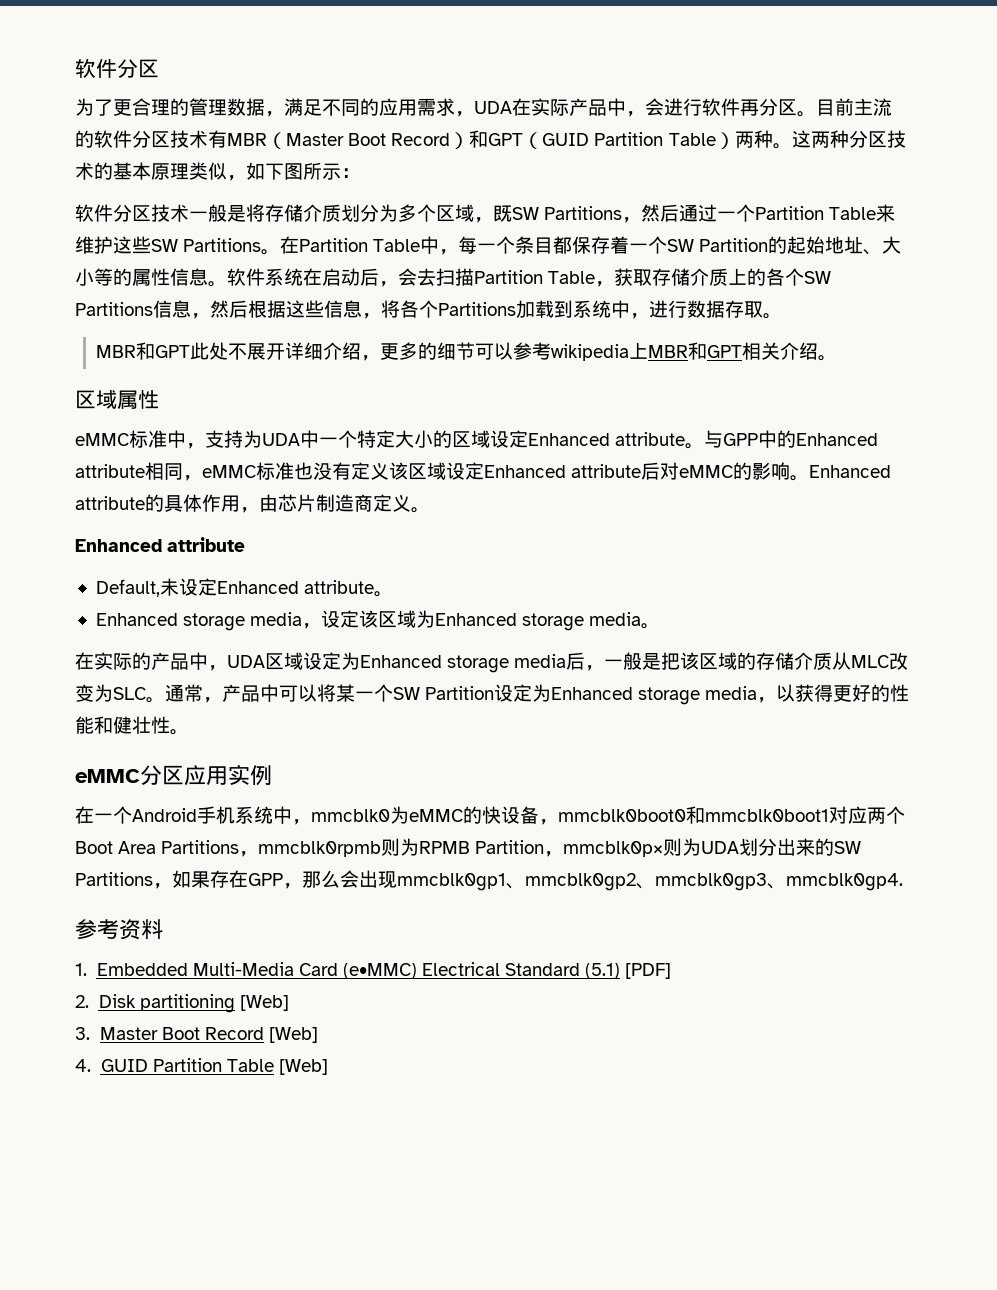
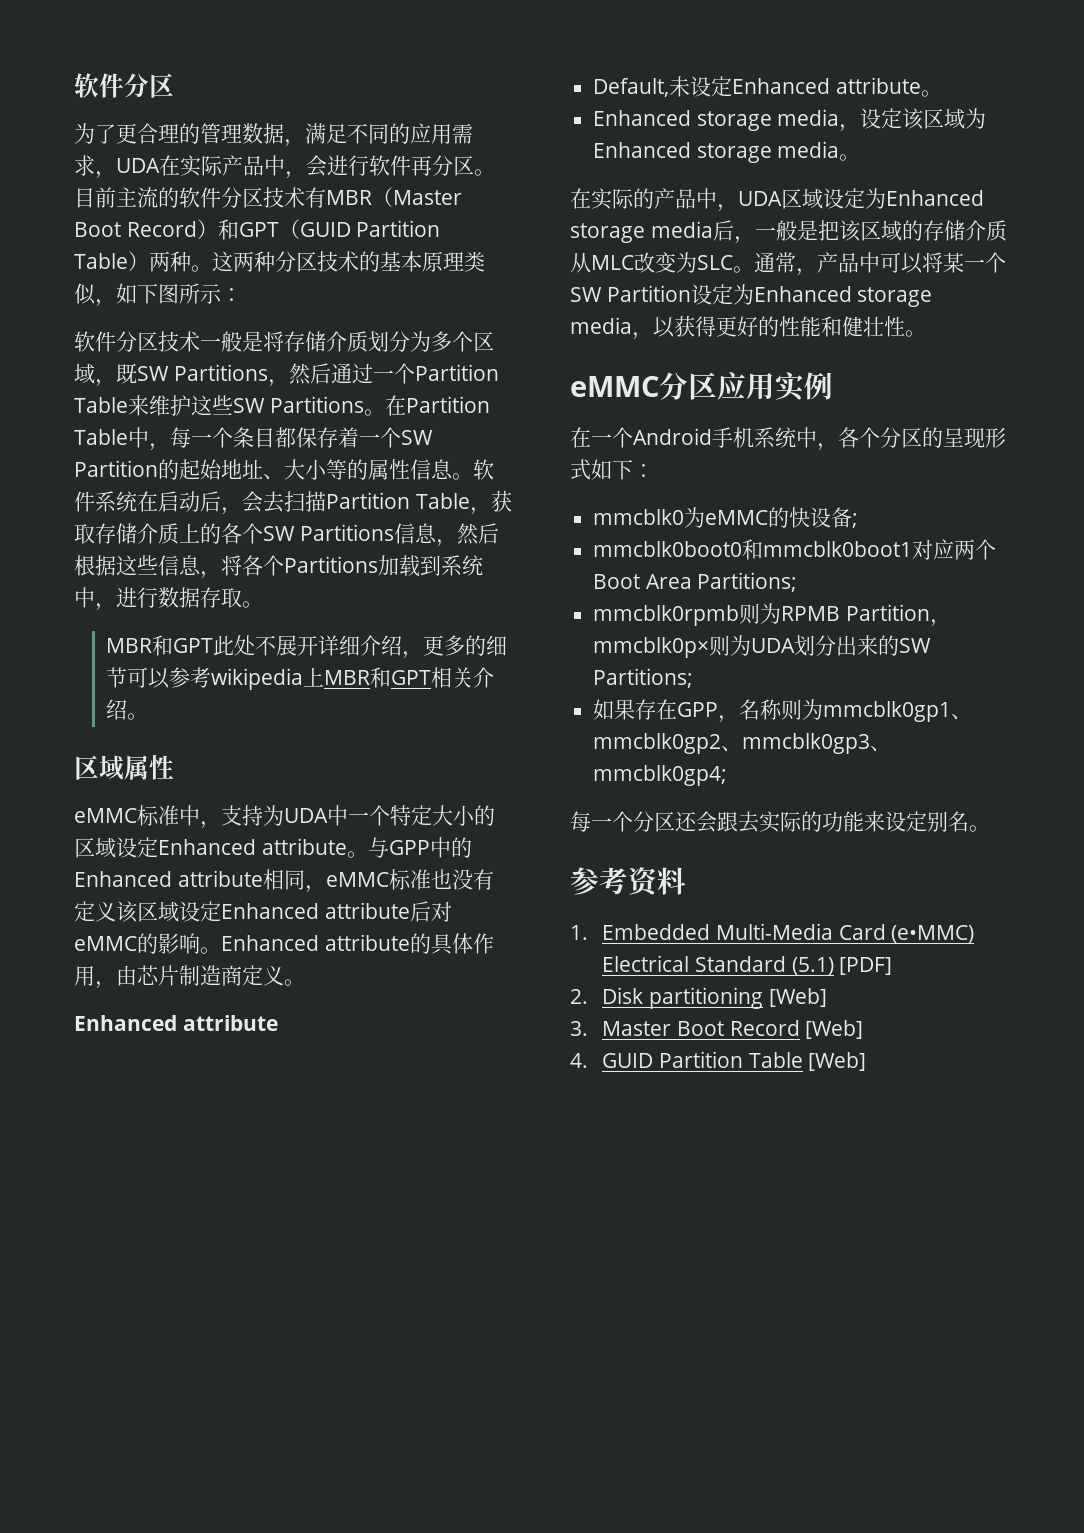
- 在一个Android手机系统中，mmcblk0为eMMC的快设备，mmcblk0boot0和mmcblk0boot1对应两个Boot Area Partitions，mmcblk0rpmb则为RPMB Partition，mmcblk0p×则为UDA划分出来的SW Partitions，如果存在GPP，那么会出现mmcblk0gp1、mmcblk0gp2、mmcblk0gp3、mmcblk0gp4.
+ 在一个Android手机系统中，各个分区的呈现形式如下：
+ mmcblk0为eMMC的快设备;
+ mmcblk0boot0和mmcblk0boot1对应两个Boot Area Partitions;
+ mmcblk0rpmb则为RPMB Partition，mmcblk0p×则为UDA划分出来的SW Partitions;
+ 如果存在GPP，名称则为mmcblk0gp1、mmcblk0gp2、mmcblk0gp3、mmcblk0gp4;
+ 每一个分区还会跟去实际的功能来设定别名。

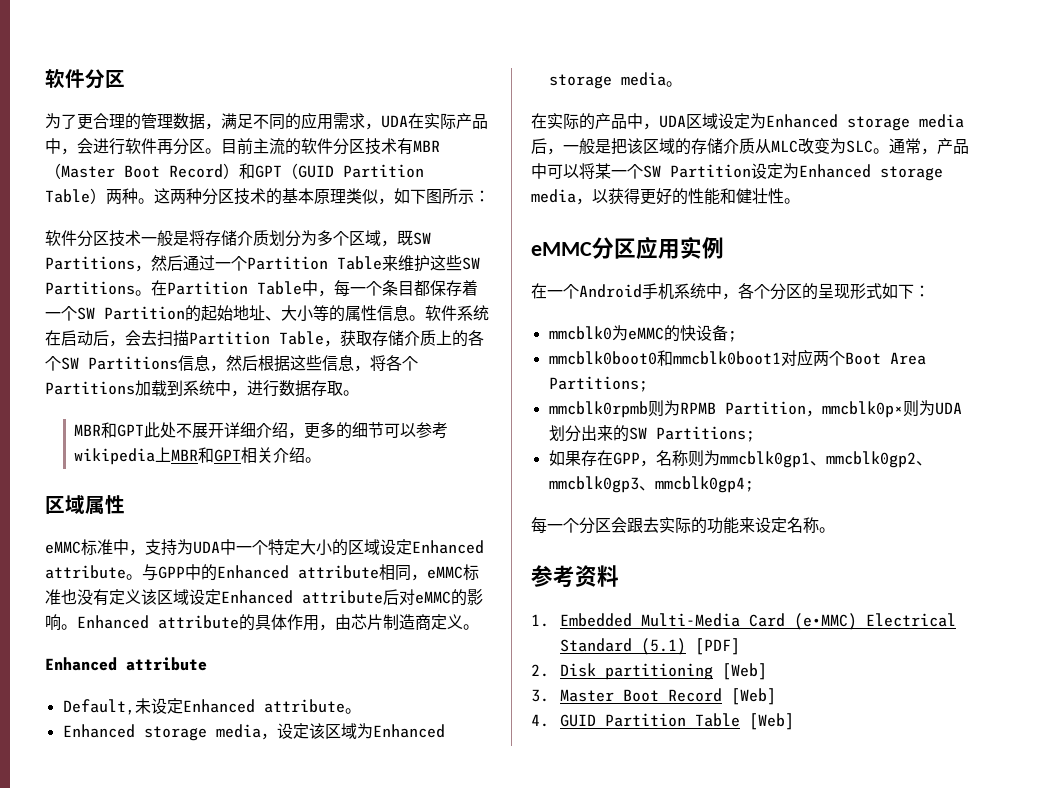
- 每一个分区还会跟去实际的功能来设定别名。
+ 每一个分区会跟去实际的功能来设定名称。

